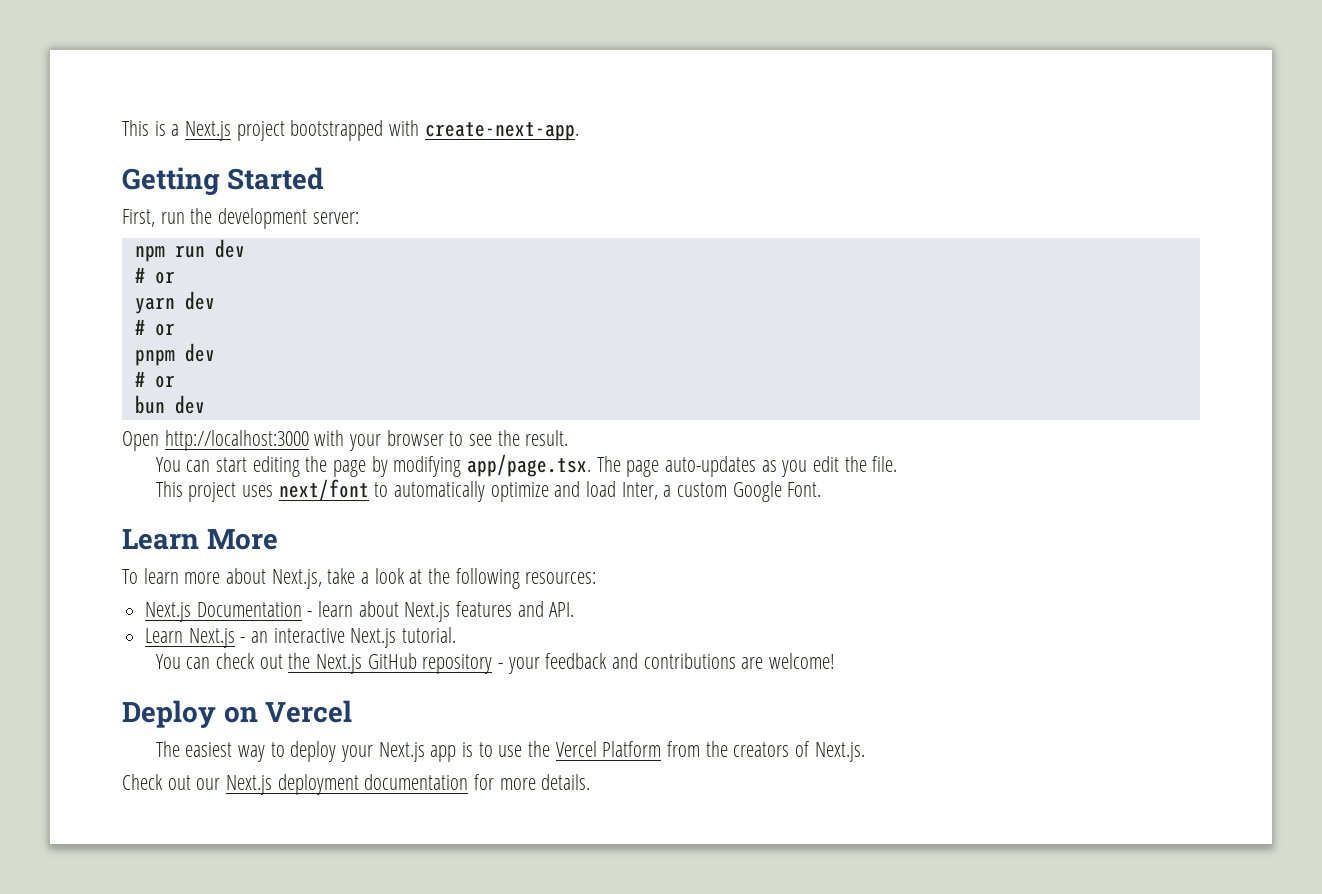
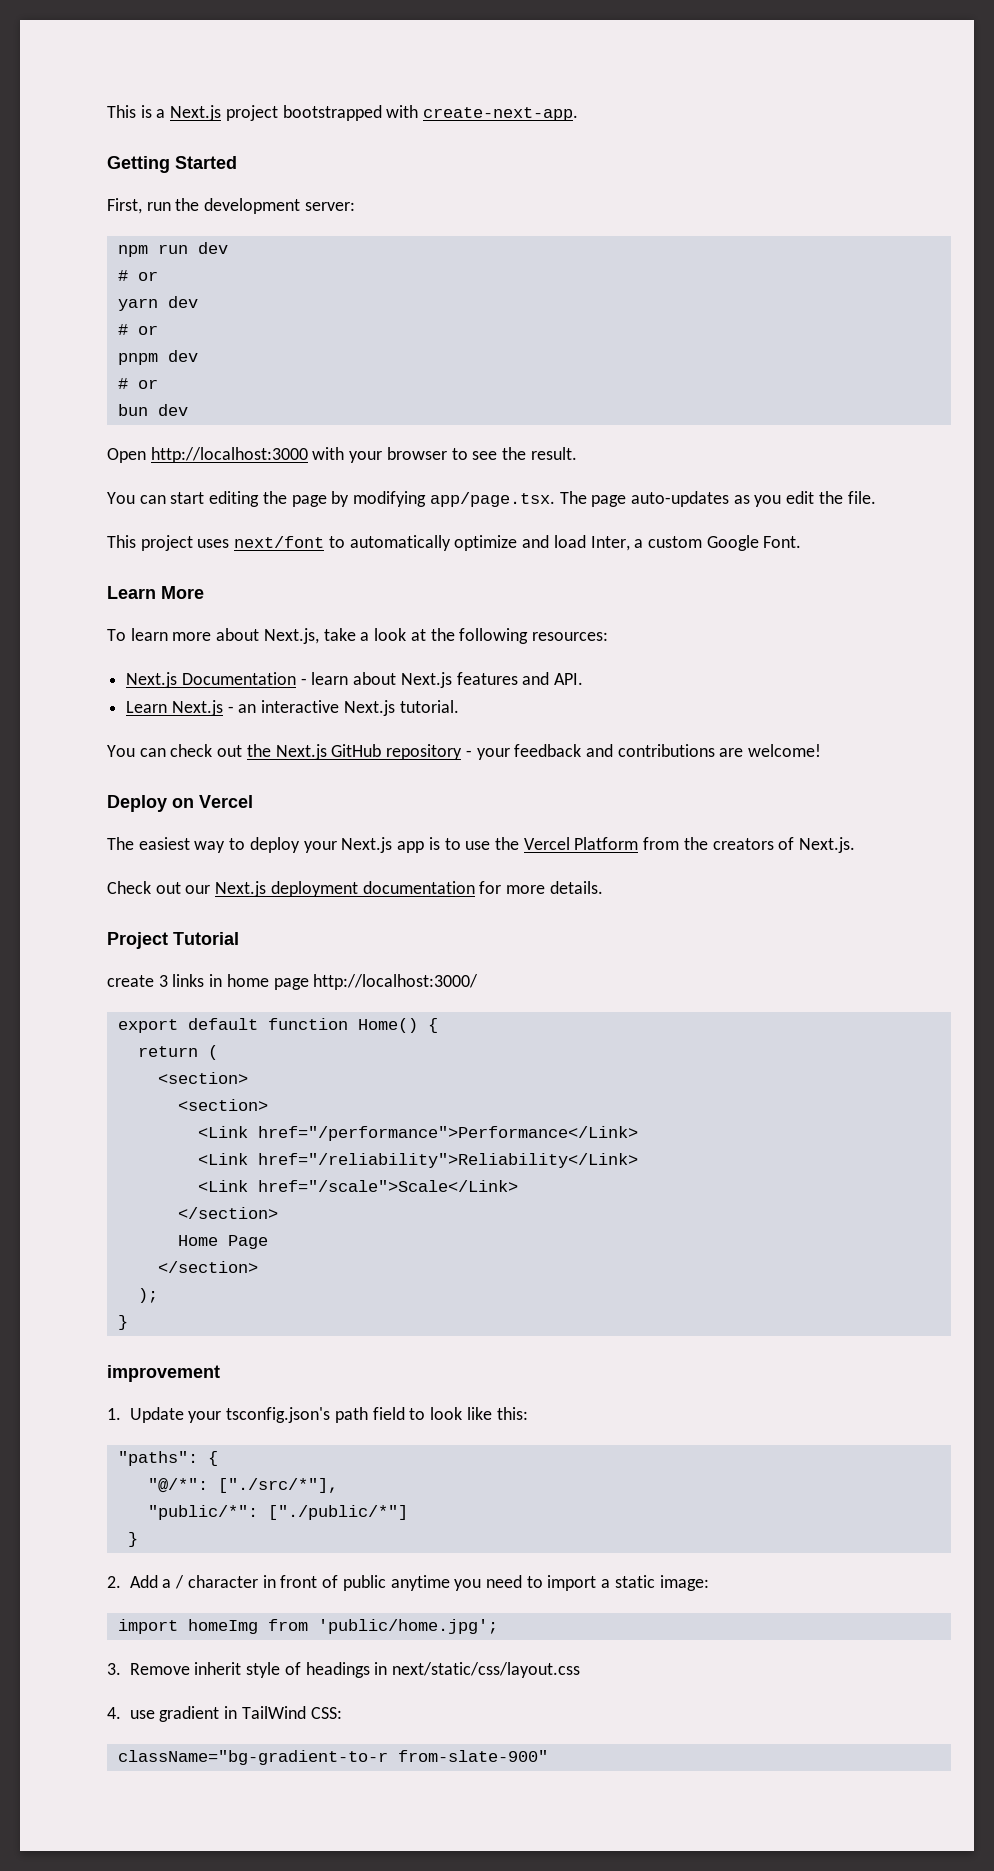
+ Project Tutorial
+ create 3 links in home page http://localhost:3000/
+ export default function Home() {
+ return (
+ <section>
+ <section>
+ <Link href="/performance">Performance</Link>
+ <Link href="/reliability">Reliability</Link>
+ <Link href="/scale">Scale</Link>
+ </section>
+ Home Page
+ </section>
+ );
+ }
+ improvement
+ 1. Update your tsconfig.json's path field to look like this:
+ "paths": {
+ "@/*": ["./src/*"],
+ "public/*": ["./public/*"]
+ }
+ 2. Add a / character in front of public anytime you need to import a static image:
+ import homeImg from 'public/home.jpg';
+ 3. Remove inherit style of headings in next/static/css/layout.css
+ 4. use gradient in TailWind CSS:
+ className="bg-gradient-to-r from-slate-900"

